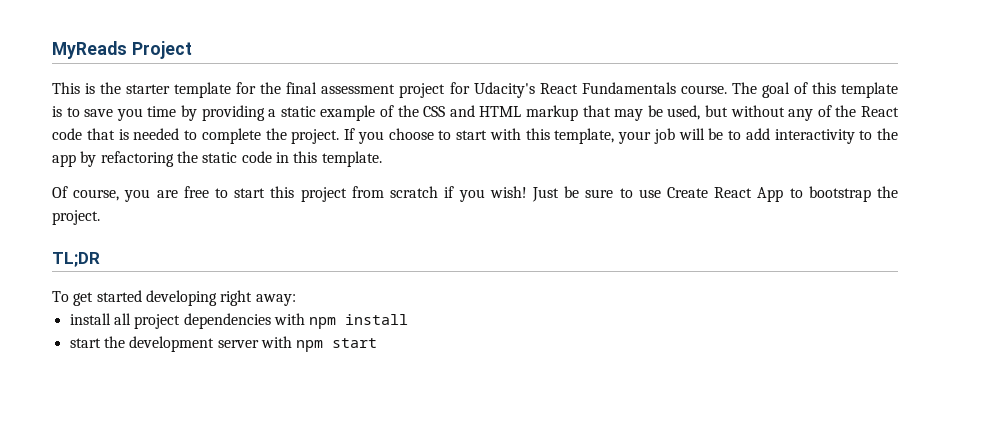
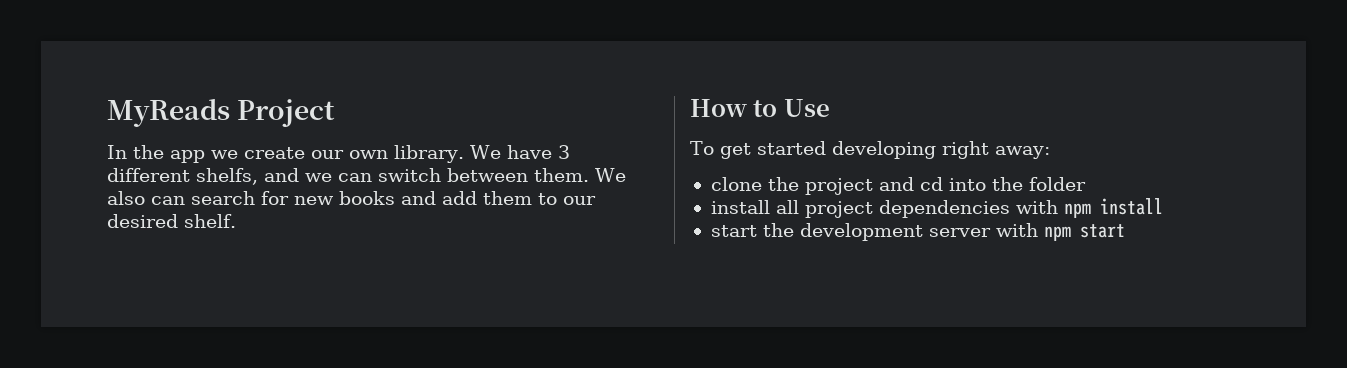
- This is the starter template for the final assessment project for Udacity's React Fundamentals course. The goal of this template is to save you time by providing a static example of the CSS and HTML markup that may be used, but without any of the React code that is needed to complete the project. If you choose to start with this template, your job will be to add interactivity to the app by refactoring the static code in this template.
- Of course, you are free to start this project from scratch if you wish! Just be sure to use Create React App to bootstrap the project.
- TL;DR
+ In the app we create our own library. We have 3 different shelfs, and we can switch between them. We also can search for new books and add them to our desired shelf.
+ How to Use
+ clone the project and cd into the folder

